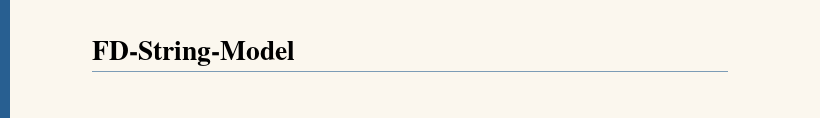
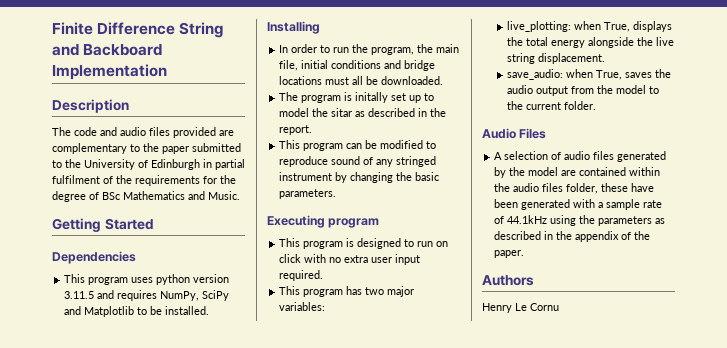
- FD-String-Model
+ Finite Difference String and Backboard Implementation
+ Description
+ The code and audio files provided are complementary to the paper submitted to the University of Edinburgh in partial fulfilment of the requirements for the degree of BSc Mathematics and Music.
+ Getting Started
+ Dependencies
+ This program uses python version 3.11.5 and requires NumPy, SciPy and Matplotlib to be installed.
+ Installing
+ In order to run the program, the main file, initial conditions and bridge locations must all be downloaded.
+ The program is initally set up to model the sitar as described in the report.
+ This program can be modified to reproduce sound of any stringed instrument by changing the basic parameters.
+ Executing program
+ This program is designed to run on click with no extra user input required.
+ This program has two major variables:
+ live_plotting: when True, displays the total energy alongside the live string displacement.
+ save_audio: when True, saves the audio output from the model to the current folder.
+ Audio Files
+ A selection of audio files generated by the model are contained within the audio files folder, these have been generated with a sample rate of 44.1kHz using the parameters as described in the appendix of the paper.
+ Authors
+ Henry Le Cornu

